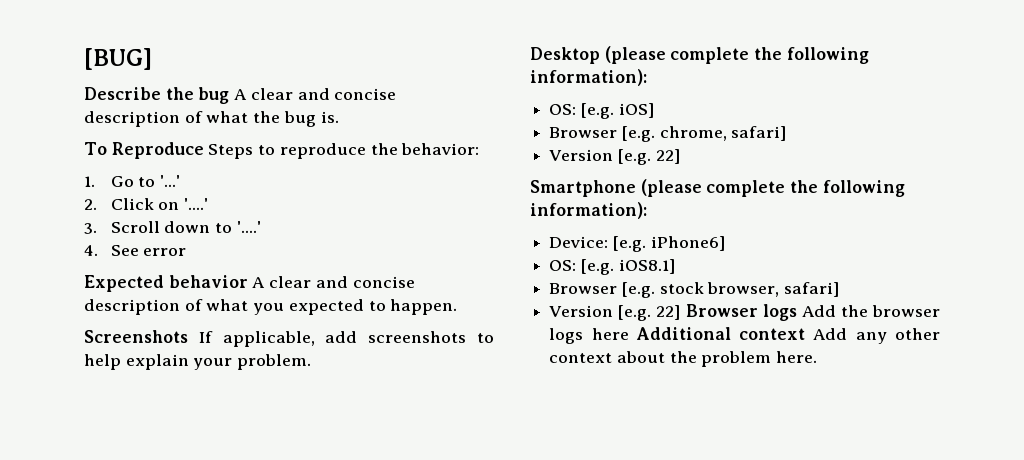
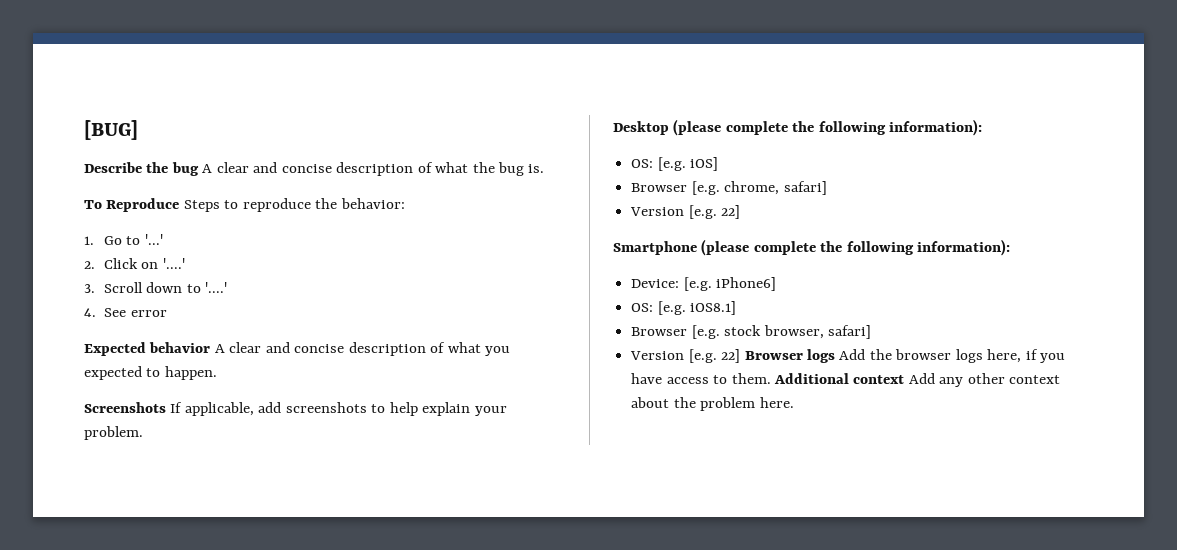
- Version [e.g. 22] Browser logs Add the browser logs here Additional context Add any other context about the problem here.
+ Version [e.g. 22] Browser logs Add the browser logs here, if you have access to them. Additional context Add any other context about the problem here.

